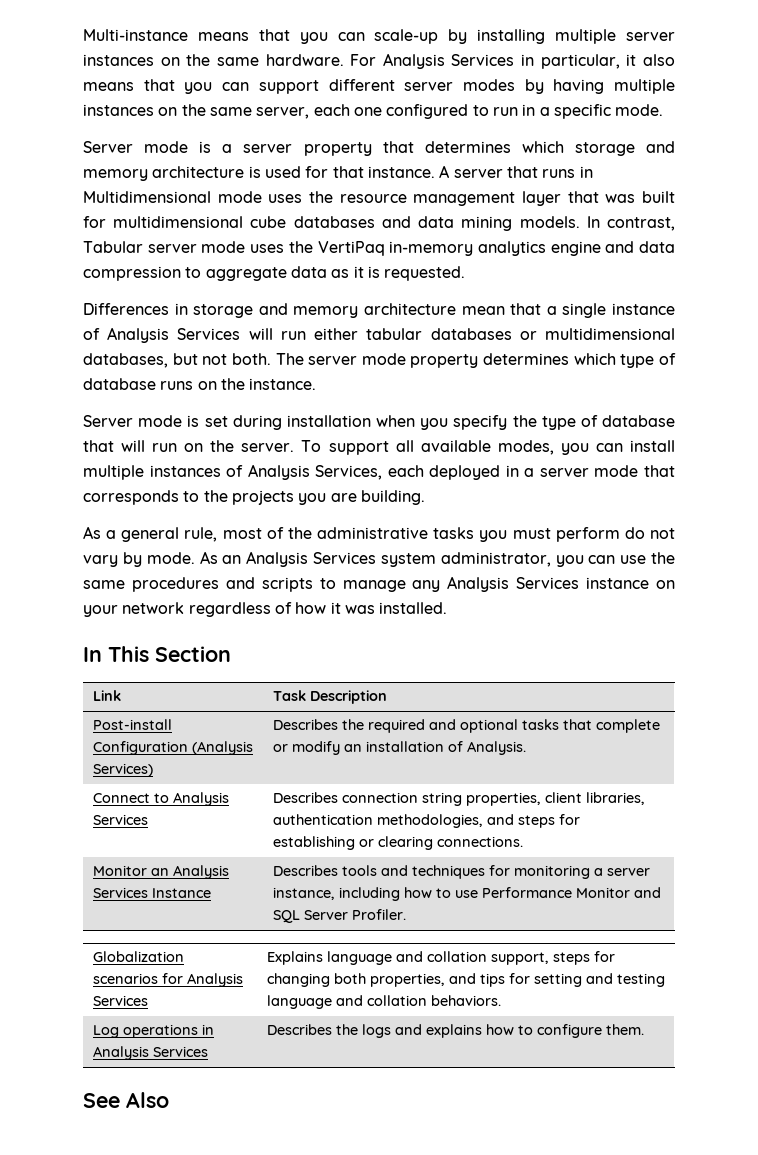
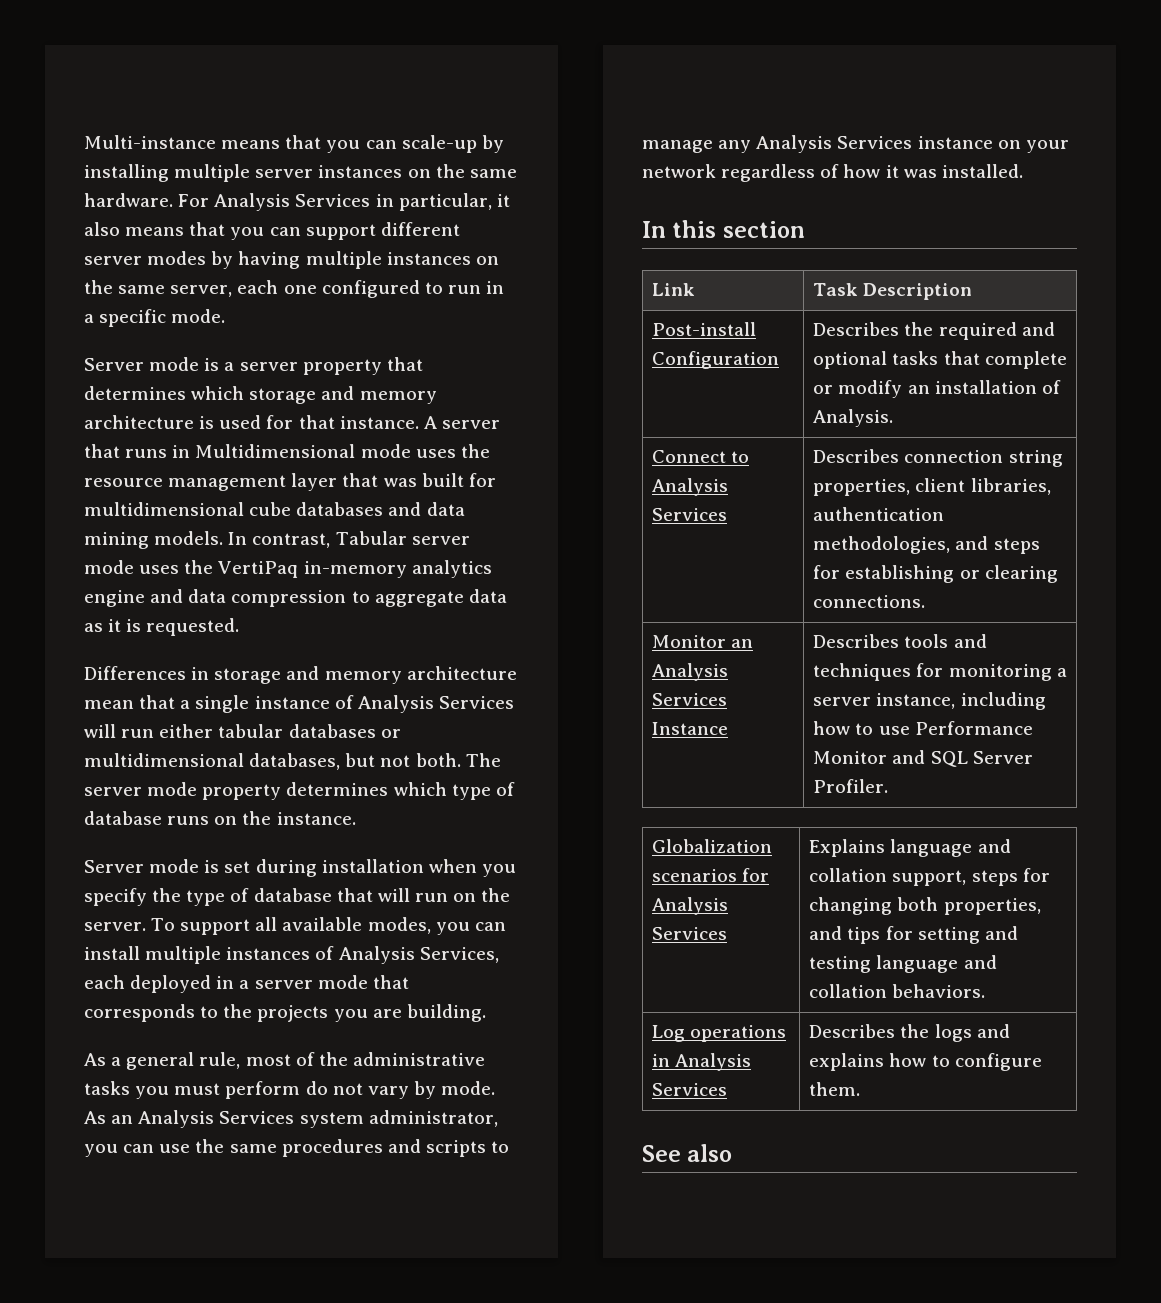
- In This Section
+ In this section
- Post-install Configuration (Analysis Services) | Describes the required and optional tasks that complete or modify an installation of Analysis.
+ Post-install Configuration | Describes the required and optional tasks that complete or modify an installation of Analysis.
- See Also
+ See also

